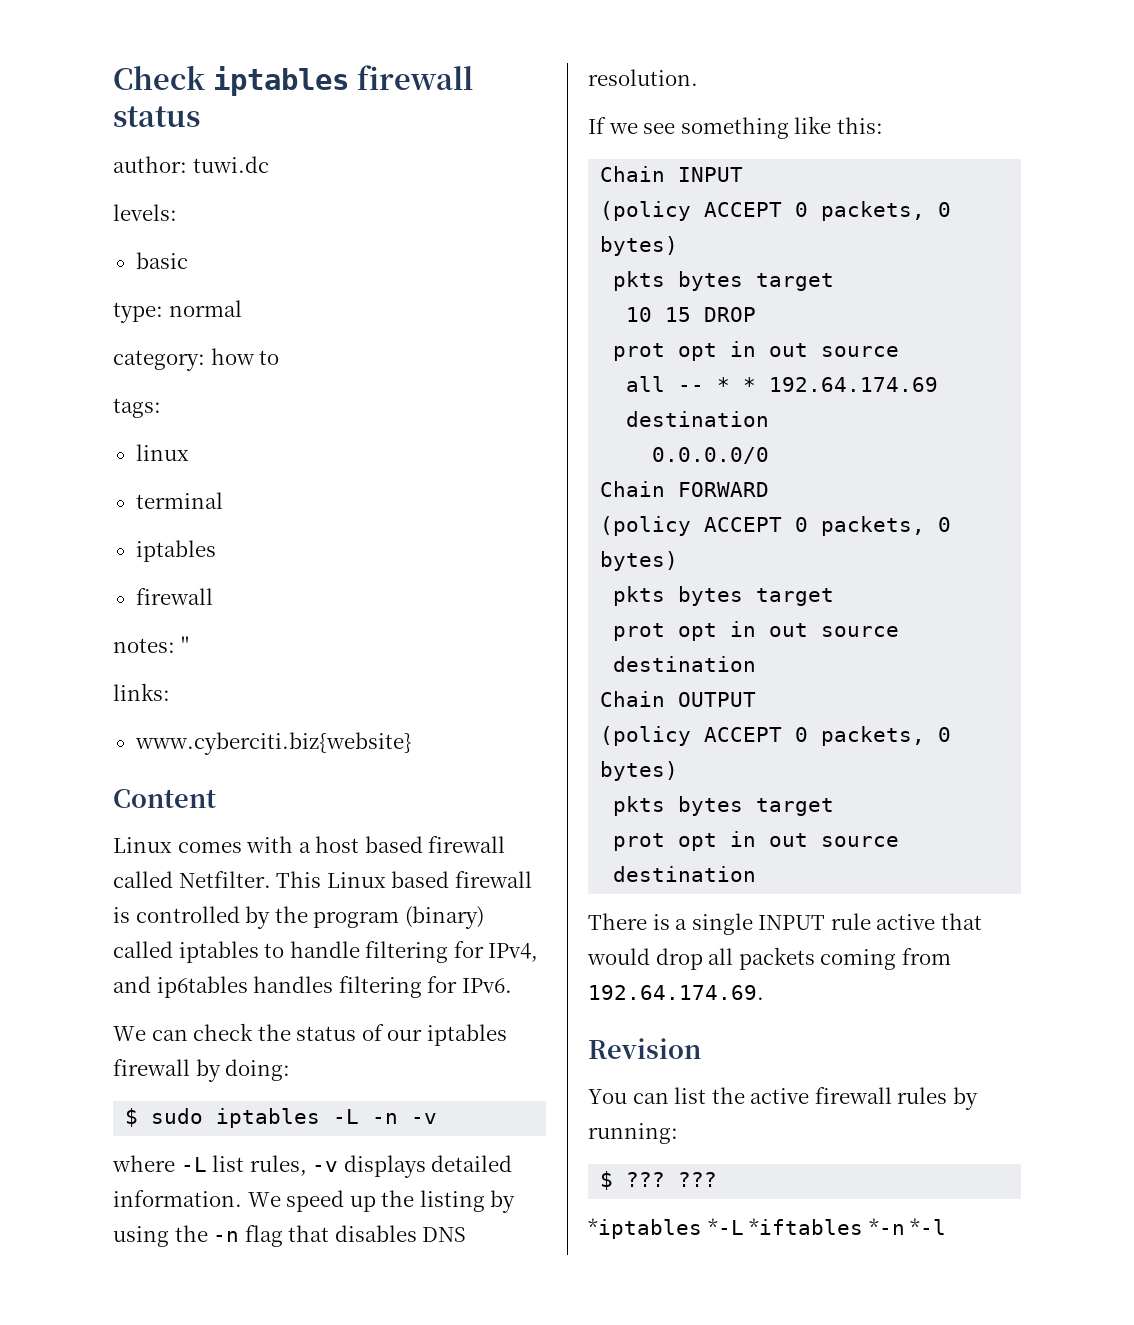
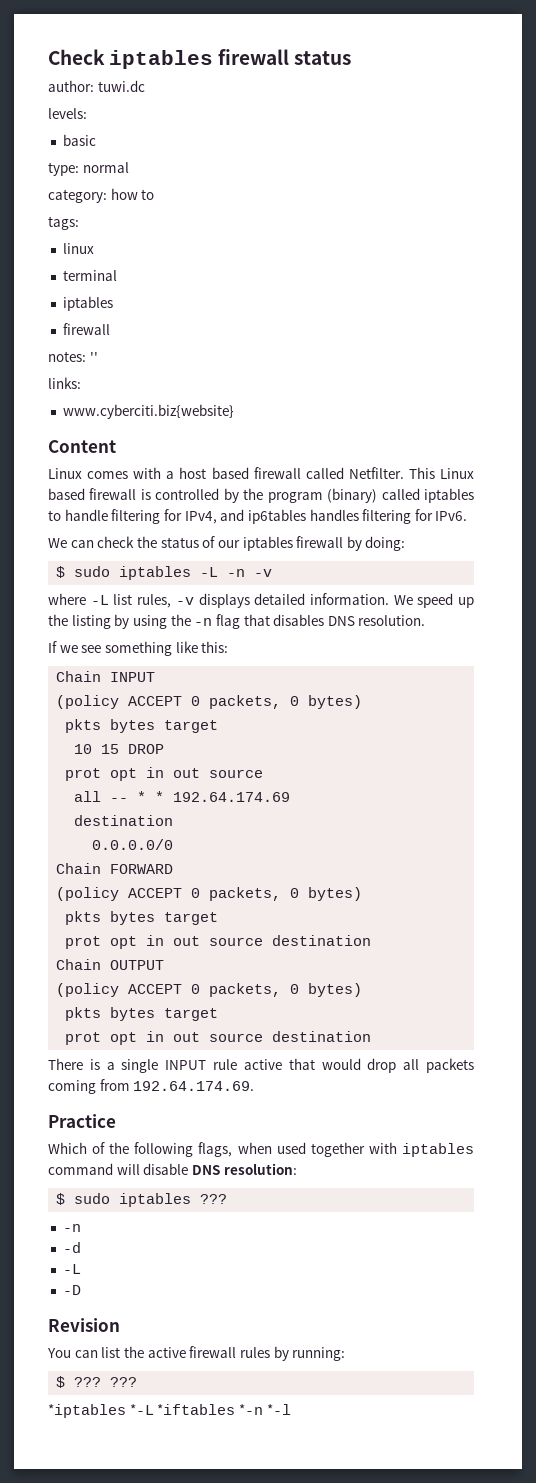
+ Practice
+ Which of the following flags, when used together with iptables command will disable DNS resolution:
+ $ sudo iptables ???
+ -n
+ -d
+ -L
+ -D

